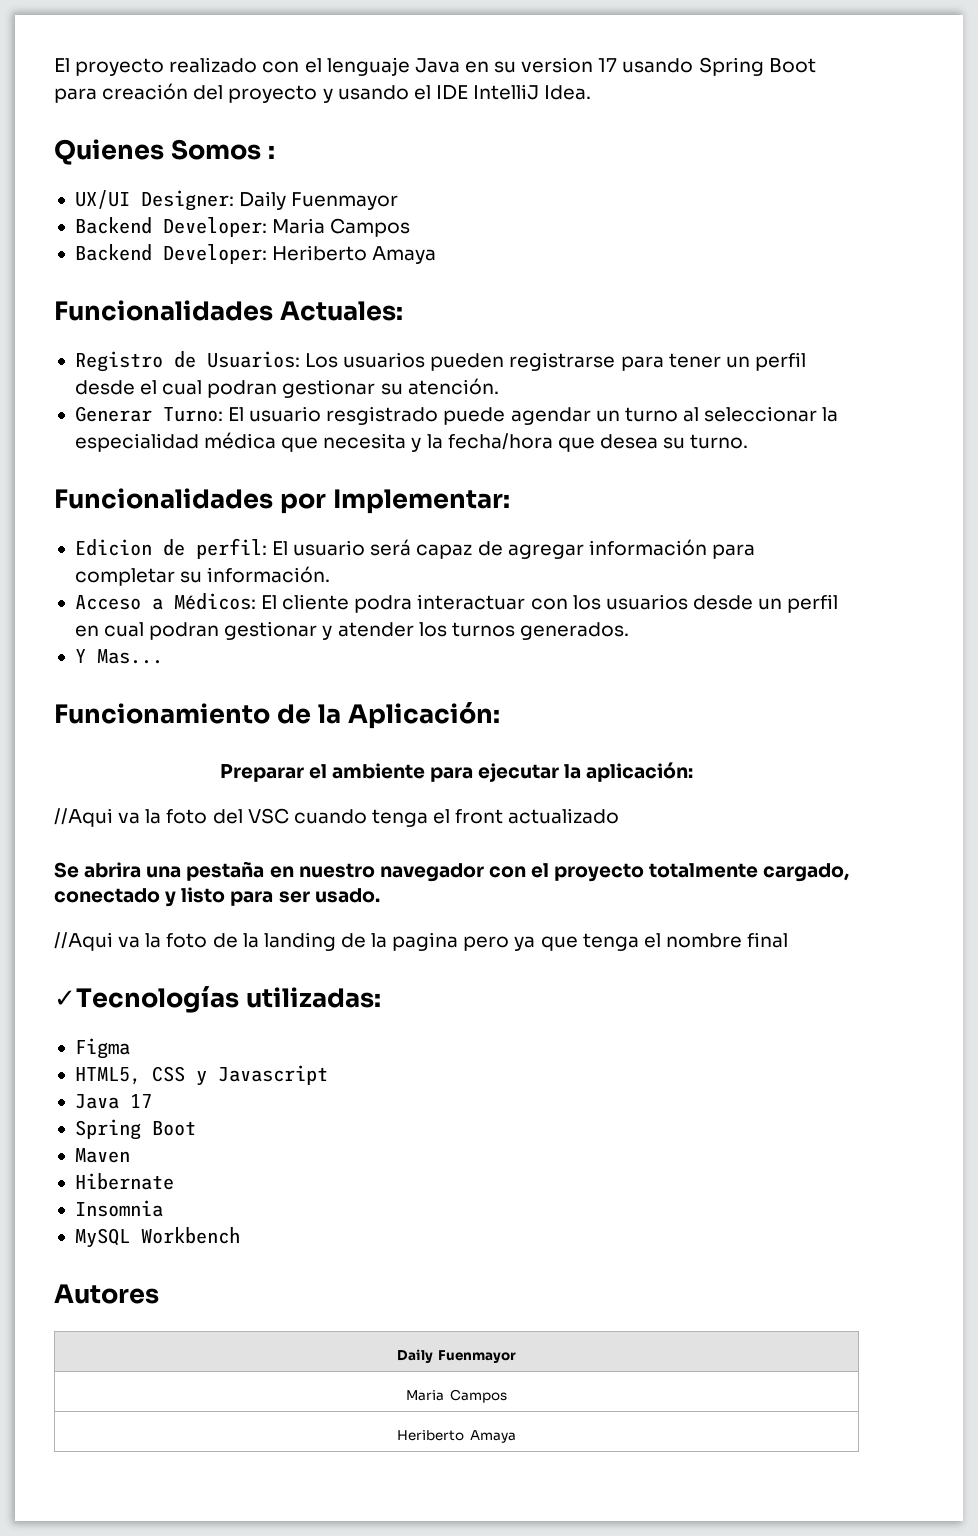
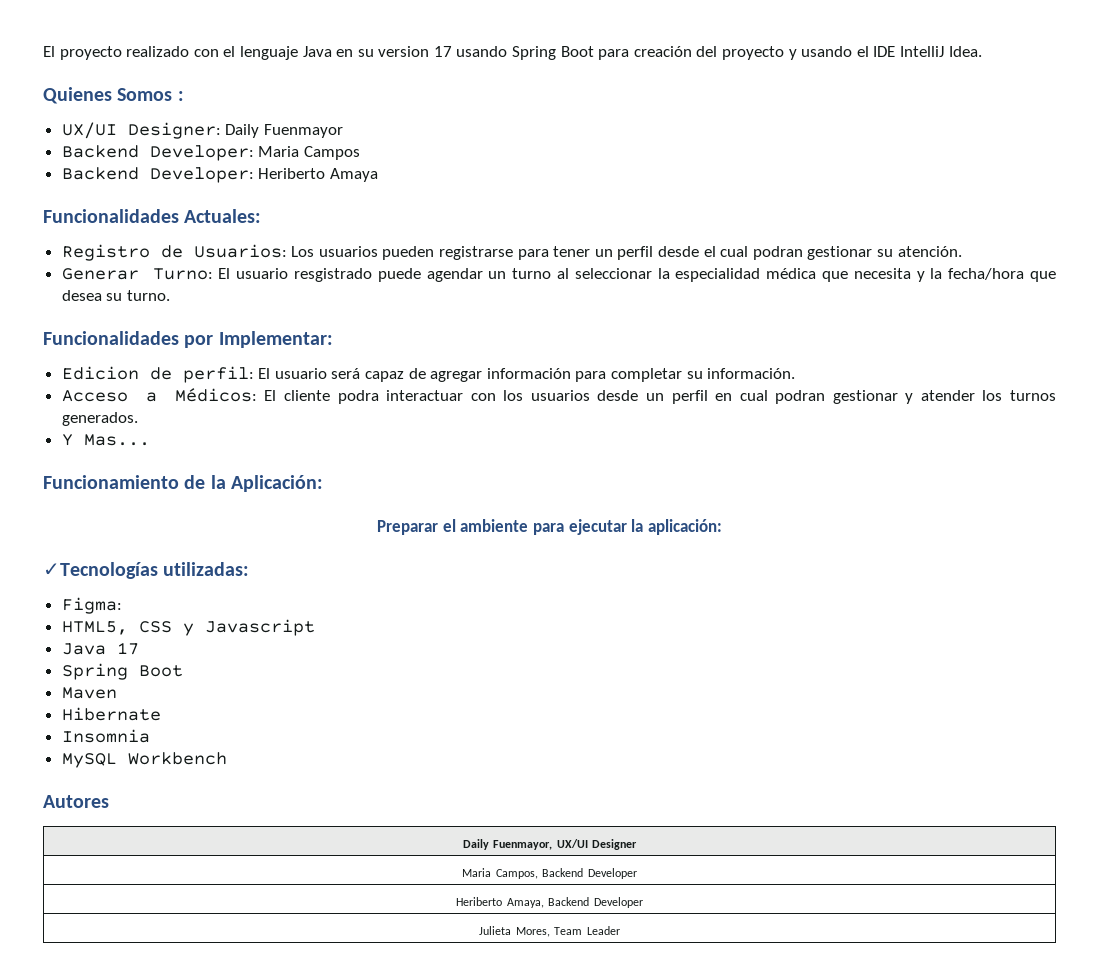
- //Aqui va la foto del VSC cuando tenga el front actualizado
- Se abrira una pestaña en nuestro navegador con el proyecto totalmente cargado, conectado y listo para ser usado.
- //Aqui va la foto de la landing de la pagina pero ya que tenga el nombre final
- Figma
+ Figma:
  Autores
- Daily Fuenmayor
- Maria Campos
- Heriberto Amaya
+ Daily Fuenmayor, UX/UI Designer
+ Maria Campos, Backend Developer
+ Heriberto Amaya, Backend Developer
+ Julieta Mores, Team Leader

